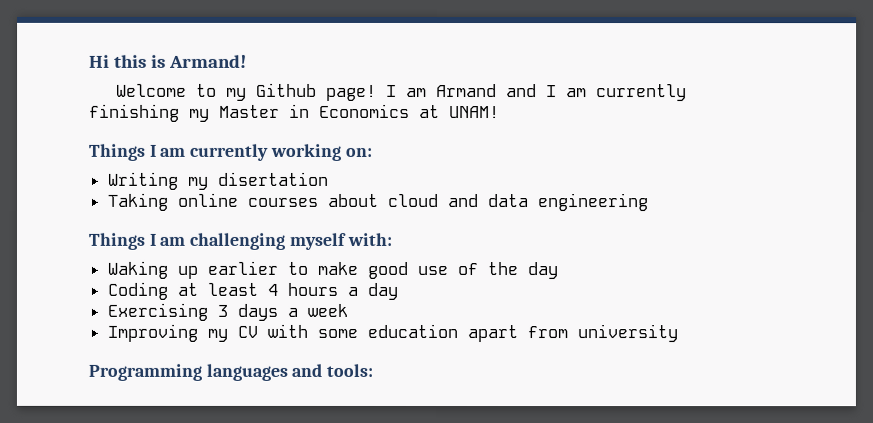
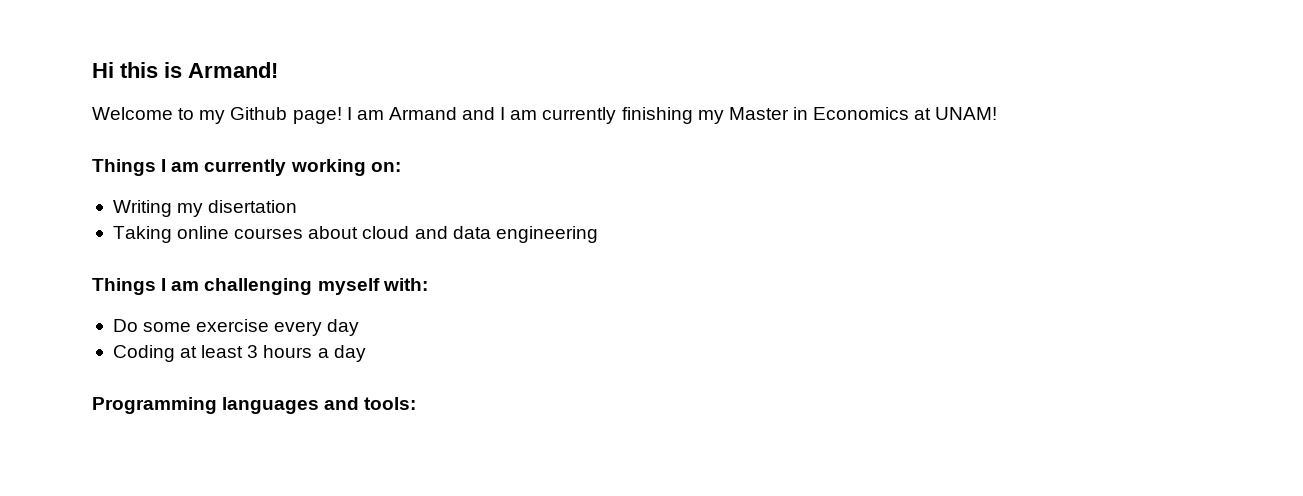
- Waking up earlier to make good use of the day
+ Do some exercise every day
- Coding at least 4 hours a day
+ Coding at least 3 hours a day
- Exercising 3 days a week
- Improving my CV with some education apart from university

